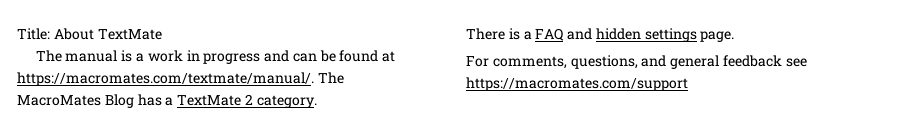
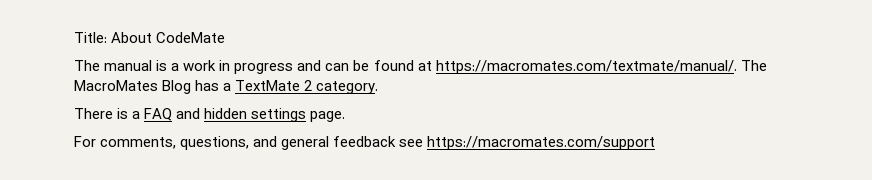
- Title: About TextMate
+ Title: About CodeMate

